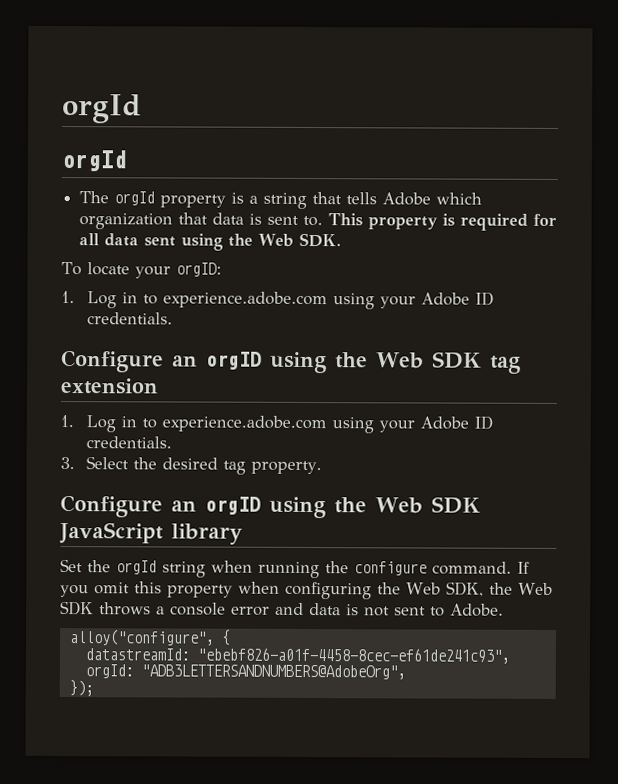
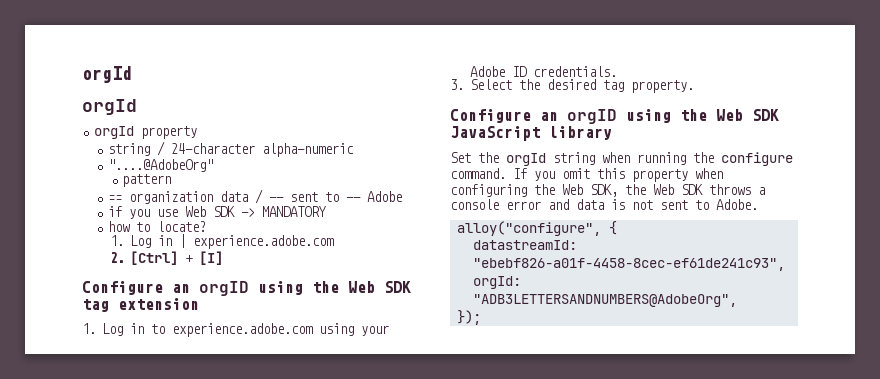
- The orgId property is a string that tells Adobe which organization that data is sent to. This property is required for all data sent using the Web SDK.
- To locate your orgID:
- 1. Log in to experience.adobe.com using your Adobe ID credentials.
+ orgId property
+ string / 24-character alpha-numeric
+ "....@AdobeOrg"
+ pattern
+ == organization data / -- sent to -- Adobe
+ if you use Web SDK -> MANDATORY
+ how to locate?
+ 1. Log in | experience.adobe.com
+ 2. [Ctrl] + [I]

